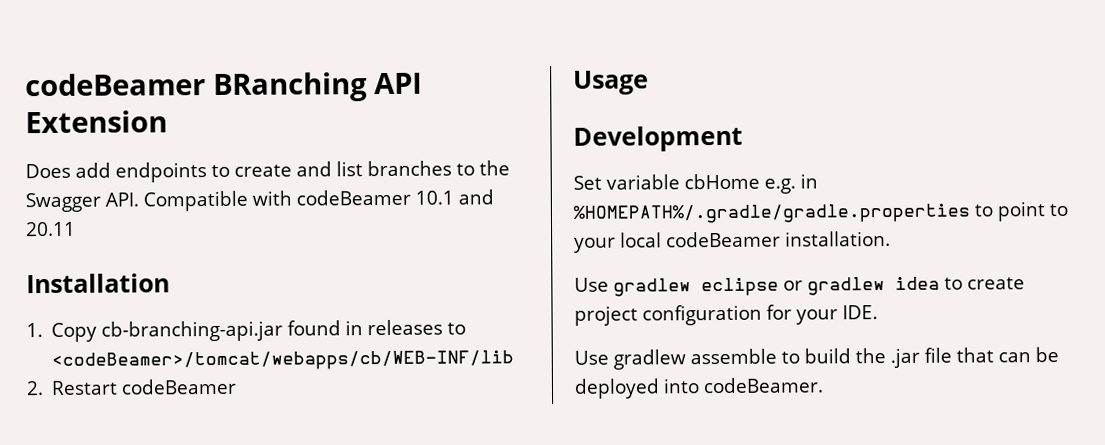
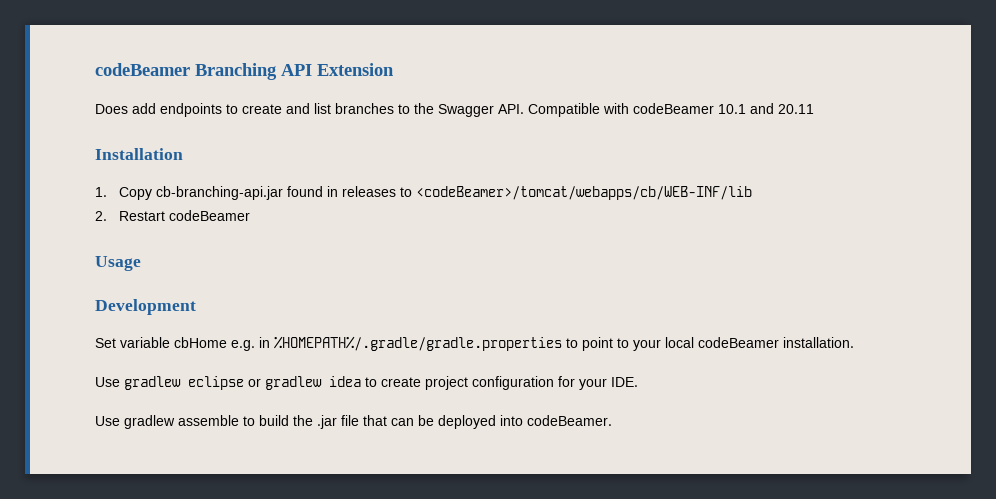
- codeBeamer BRanching API Extension
+ codeBeamer Branching API Extension

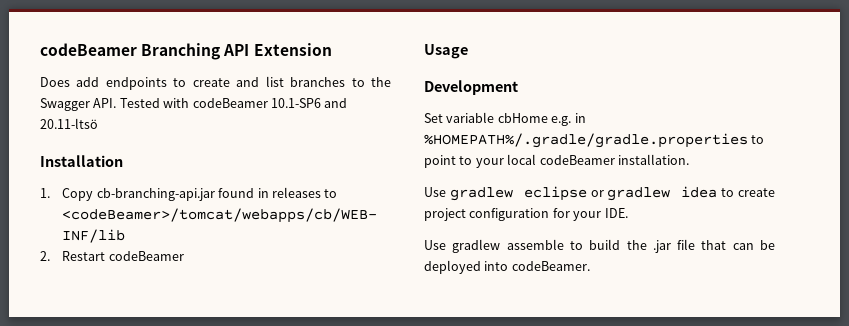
- Does add endpoints to create and list branches to the Swagger API. Compatible with codeBeamer 10.1 and 20.11
+ Does add endpoints to create and list branches to the Swagger API. Tested with codeBeamer 10.1-SP6 and 20.11-ltsö

